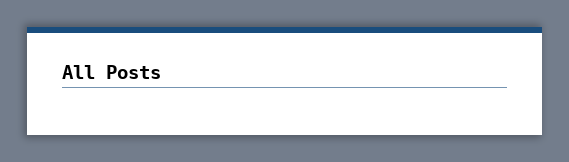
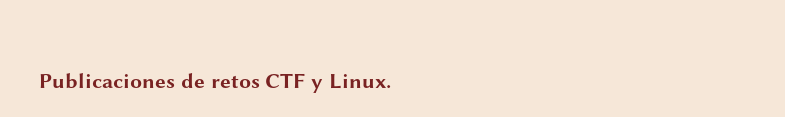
- All Posts
+ Publicaciones de retos CTF y Linux.

